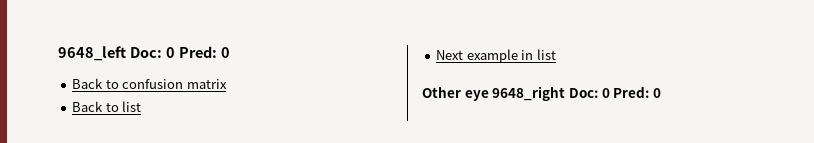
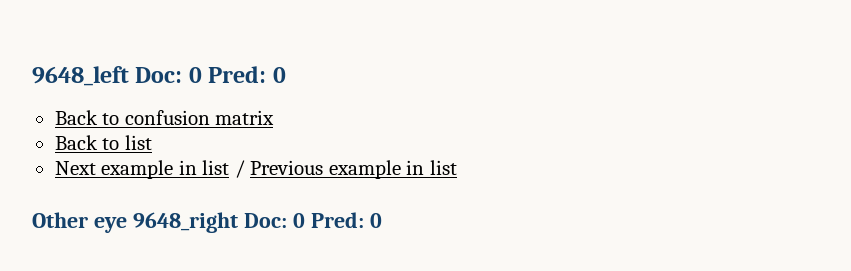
- Next example in list
+ Next example in list / Previous example in list

